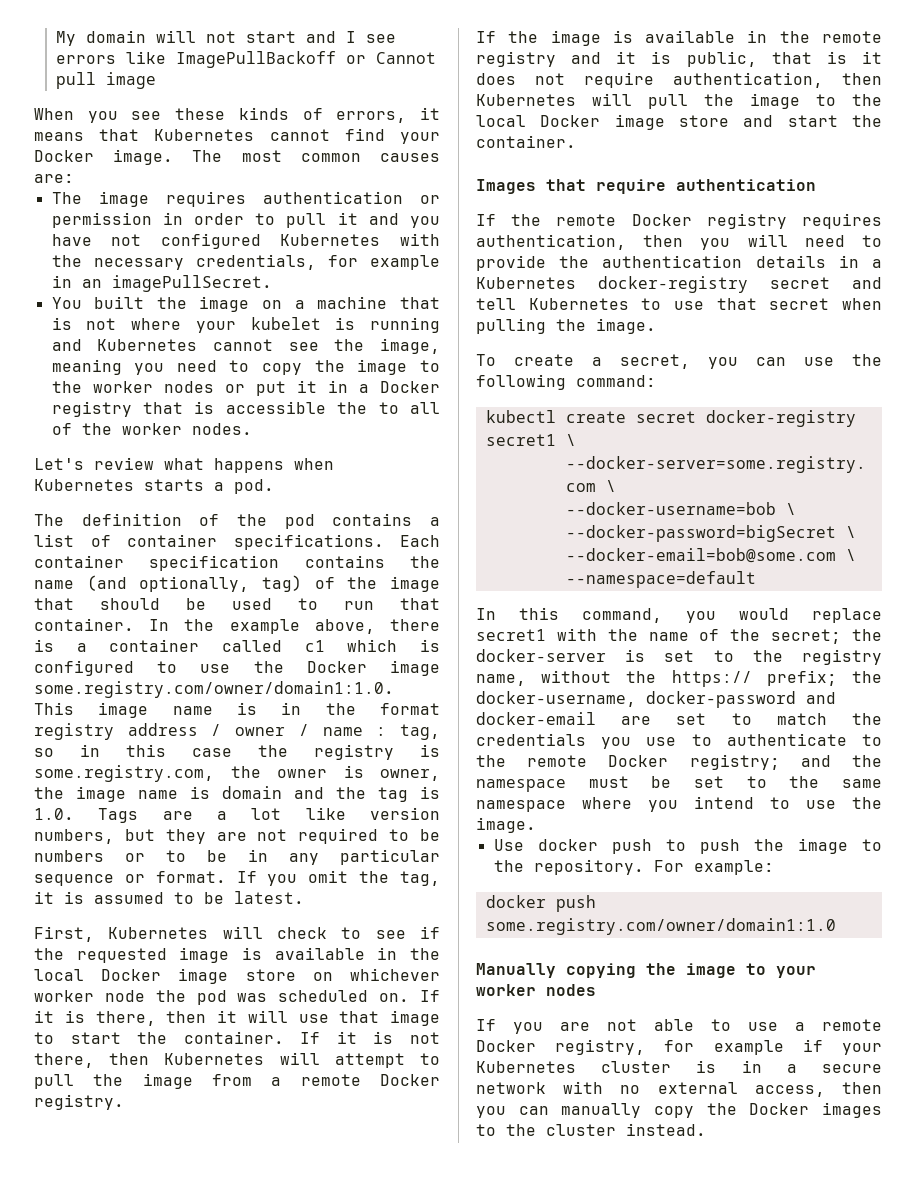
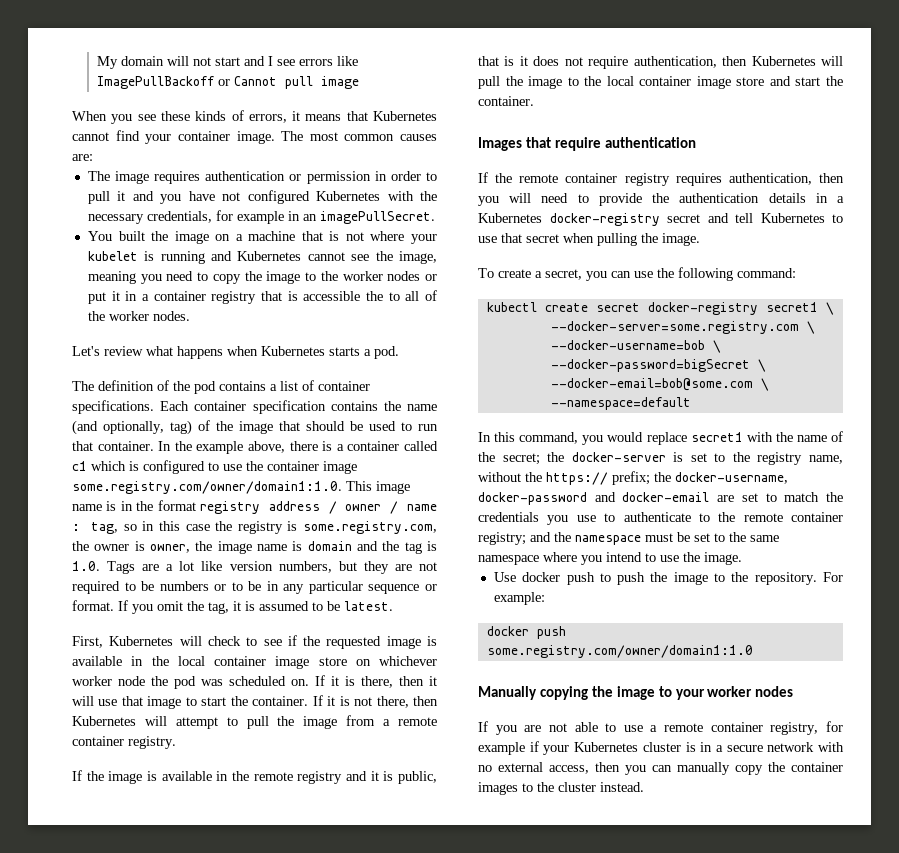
- When you see these kinds of errors, it means that Kubernetes cannot find your Docker image.
+ When you see these kinds of errors, it means that Kubernetes cannot find your container image.
- You built the image on a machine that is not where your kubelet is running and Kubernetes cannot see the image, meaning you need to copy the image to the worker nodes or put it in a Docker registry that is accessible the to all of the worker nodes.
+ You built the image on a machine that is not where your kubelet is running and Kubernetes cannot see the image, meaning you need to copy the image to the worker nodes or put it in a container registry that is accessible the to all of the worker nodes.
- In the example above, there is a container called c1 which is configured to use the Docker image some.registry.com/owner/domain1:1.0. This image name is in the format registry address / owner / name :
+ In the example above, there is a container called c1 which is configured to use the container image some.registry.com/owner/domain1:1.0. This image name is in the format registry address / owner / name :
- First, Kubernetes will check to see if the requested image is available in the local Docker image store on whichever worker node the pod was scheduled on.
+ First, Kubernetes will check to see if the requested image is available in the local container image store on whichever worker node the pod was scheduled on.
- If it is not there, then Kubernetes will attempt to pull the image from a remote Docker registry.
+ If it is not there, then Kubernetes will attempt to pull the image from a remote container registry.
- If the image is available in the remote registry and it is public, that is it does not require authentication, then Kubernetes will pull the image to the local Docker image store and start the container.
+ If the image is available in the remote registry and it is public, that is it does not require authentication, then Kubernetes will pull the image to the local container image store and start the container.
- If the remote Docker registry requires authentication, then you will need to provide the authentication details in a Kubernetes docker-registry secret and tell Kubernetes to use that secret when pulling the image.
+ If the remote container registry requires authentication, then you will need to provide the authentication details in a Kubernetes docker-registry secret and tell Kubernetes to use that secret when pulling the image.
- the docker-username, docker-password and docker-email are set to match the credentials you use to authenticate to the remote Docker registry;
+ the docker-username, docker-password and docker-email are set to match the credentials you use to authenticate to the remote container registry;
- If you are not able to use a remote Docker registry, for example if your Kubernetes cluster is in a secure network with no external access, then you can manually copy the Docker images to the cluster instead.
+ If you are not able to use a remote container registry, for example if your Kubernetes cluster is in a secure network with no external access, then you can manually copy the container images to the cluster instead.

